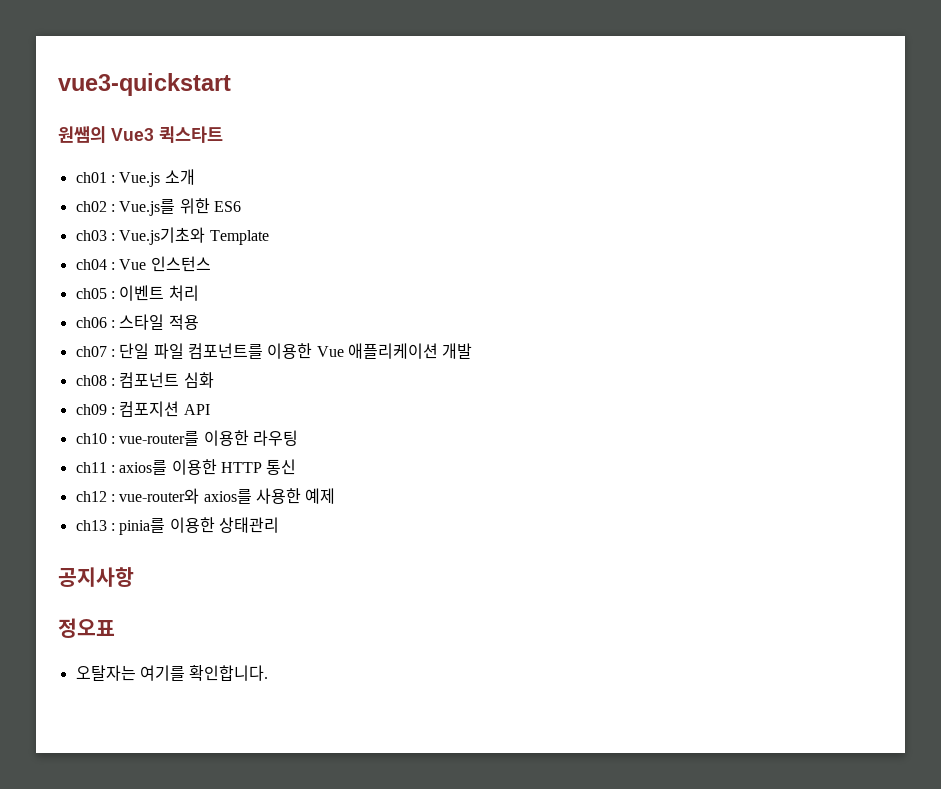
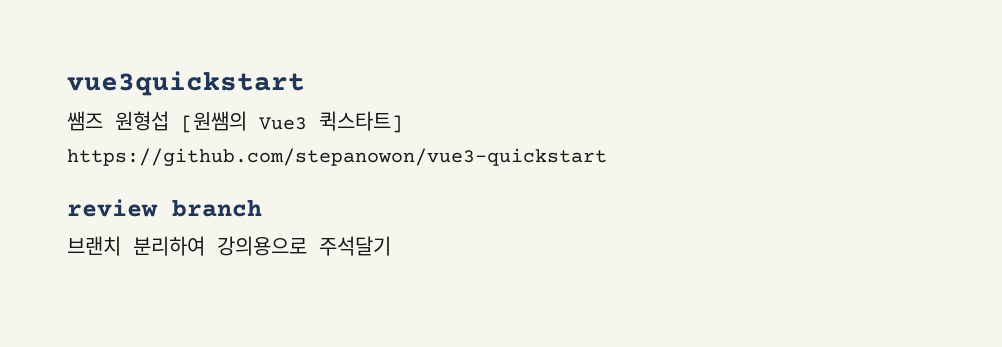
- vue3-quickstart
- 원쌤의 Vue3 퀵스타트
- ch01 : Vue.js 소개
- ch02 : Vue.js를 위한 ES6
- ch03 : Vue.js기초와 Template
- ch04 : Vue 인스턴스
- ch05 : 이벤트 처리
- ch06 : 스타일 적용
- ch07 : 단일 파일 컴포넌트를 이용한 Vue 애플리케이션 개발
- ch08 : 컴포넌트 심화
- ch09 : 컴포지션 API
- ch10 : vue-router를 이용한 라우팅
- ch11 : axios를 이용한 HTTP 통신
- ch12 : vue-router와 axios를 사용한 예제
- ch13 : pinia를 이용한 상태관리
- 공지사항
- 정오표
- 오탈자는 여기를 확인합니다.
+ vue3quickstart
+ 쌤즈 원형섭 [원쌤의 Vue3 퀵스타트] https://github.com/stepanowon/vue3-quickstart
+ review branch
+ 브랜치 분리하여 강의용으로 주석달기

